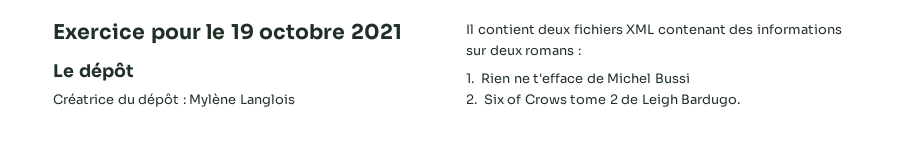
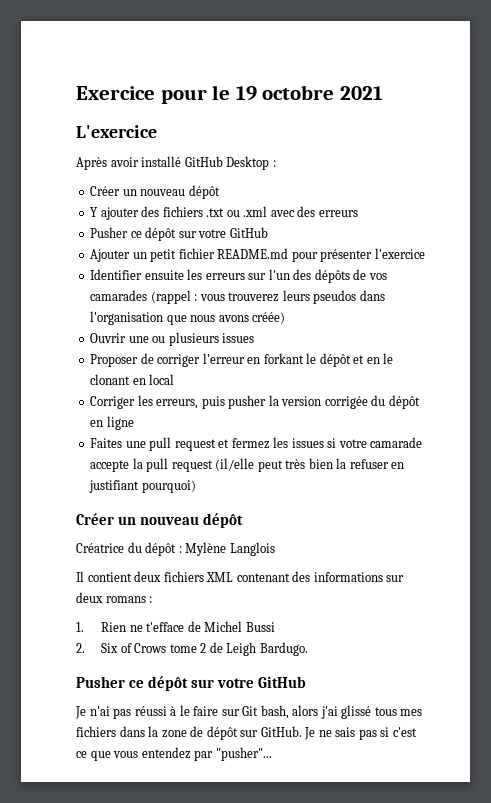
- Le dépôt
+ L'exercice
+ Après avoir installé GitHub Desktop :
+ Créer un nouveau dépôt
+ Y ajouter des fichiers .txt ou .xml avec des erreurs
+ Pusher ce dépôt sur votre GitHub
+ Ajouter un petit fichier README.md pour présenter l'exercice
+ Identifier ensuite les erreurs sur l'un des dépôts de vos camarades (rappel : vous trouverez leurs pseudos dans l'organisation que nous avons créée)
+ Ouvrir une ou plusieurs issues
+ Proposer de corriger l’erreur en forkant le dépôt et en le clonant en local
+ Corriger les erreurs, puis pusher la version corrigée du dépôt en ligne
+ Faites une pull request et fermez les issues si votre camarade accepte la pull request (il/elle peut très bien la refuser en justifiant pourquoi)
+ Créer un nouveau dépôt
  2. Six of Crows tome 2 de Leigh Bardugo.
+ Pusher ce dépôt sur votre GitHub
+ Je n'ai pas réussi à le faire sur Git bash, alors j'ai glissé tous mes fichiers dans la zone de dépôt sur GitHub. Je ne sais pas si c'est ce que vous entendez par "pusher"...

